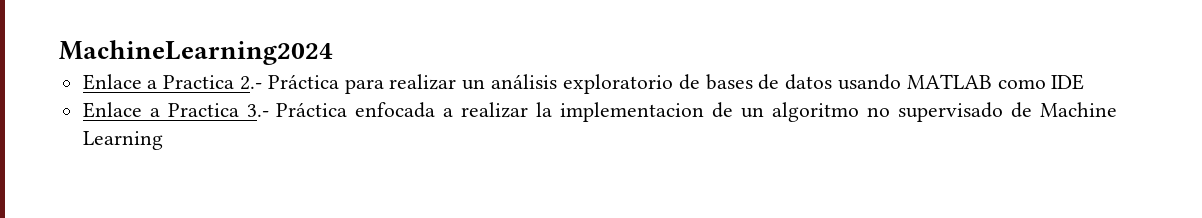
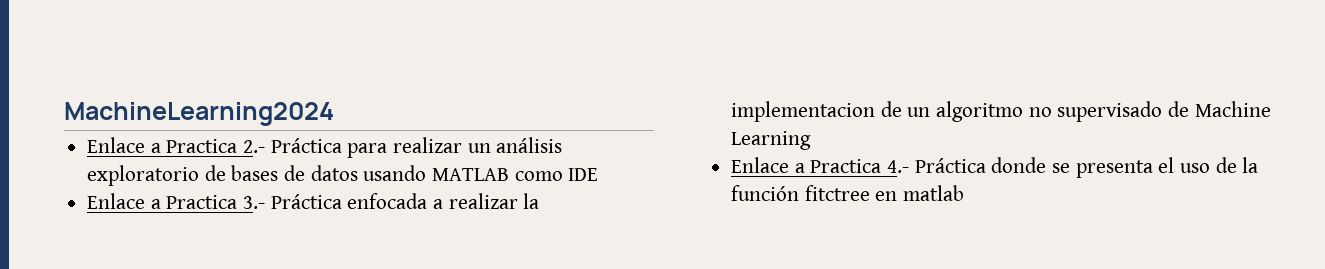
+ Enlace a Practica 4.- Práctica donde se presenta el uso de la función fitctree en matlab

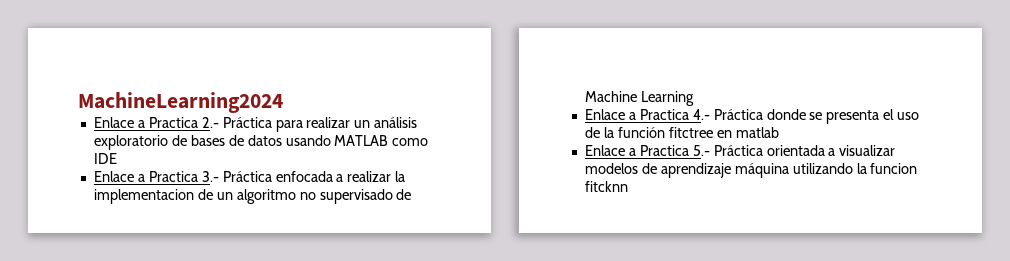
+ Enlace a Practica 5.- Práctica orientada a visualizar modelos de aprendizaje máquina utilizando la funcion fitcknn

